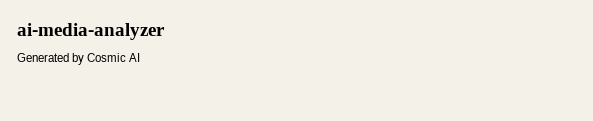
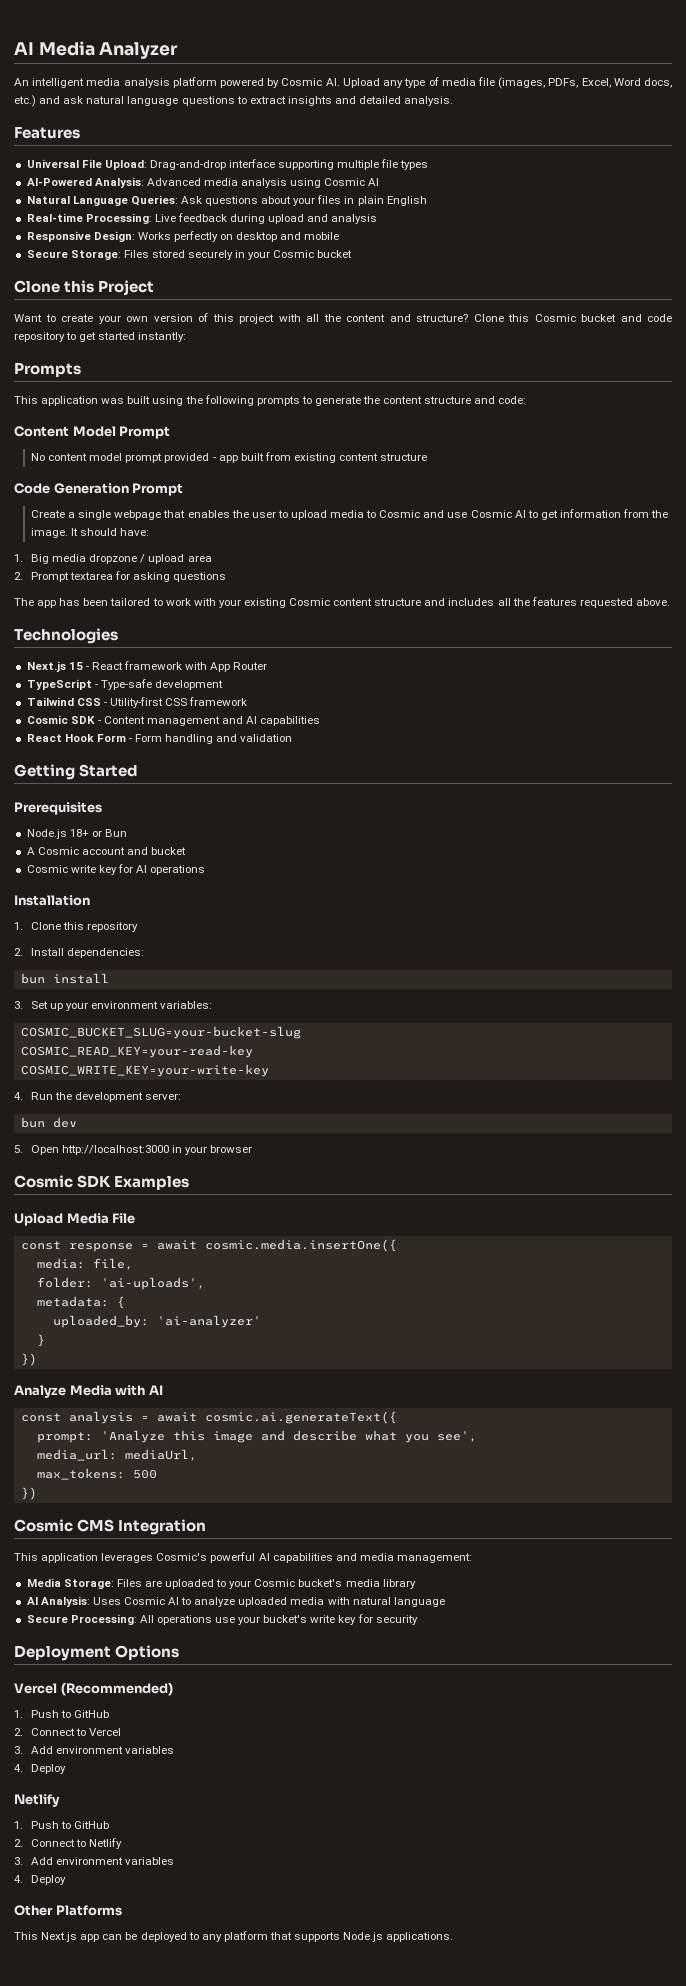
- ai-media-analyzer
- Generated by Cosmic AI
+ AI Media Analyzer
+ An intelligent media analysis platform powered by Cosmic AI. Upload any type of media file (images, PDFs, Excel, Word docs, etc.) and ask natural language questions to extract insights and detailed analysis.
+ Features
+ Universal File Upload: Drag-and-drop interface supporting multiple file types
+ AI-Powered Analysis: Advanced media analysis using Cosmic AI
+ Natural Language Queries: Ask questions about your files in plain English
+ Real-time Processing: Live feedback during upload and analysis
+ Responsive Design: Works perfectly on desktop and mobile
+ Secure Storage: Files stored securely in your Cosmic bucket
+ Clone this Project
+ Want to create your own version of this project with all the content and structure? Clone this Cosmic bucket and code repository to get started instantly:
+ Prompts
+ This application was built using the following prompts to generate the content structure and code:
+ Content Model Prompt
+ No content model prompt provided - app built from existing content structure
+ Code Generation Prompt
+ Create a single webpage that enables the user to upload media to Cosmic and use Cosmic AI to get information from the image. It should have:
+ 1. Big media dropzone / upload area
+ 2. Prompt textarea for asking questions
+ The app has been tailored to work with your existing Cosmic content structure and includes all the features requested above.
+ Technologies
+ Next.js 15 - React framework with App Router
+ TypeScript - Type-safe development
+ Tailwind CSS - Utility-first CSS framework
+ Cosmic SDK - Content management and AI capabilities
+ React Hook Form - Form handling and validation
+ Getting Started
+ Prerequisites
+ Node.js 18+ or Bun
+ A Cosmic account and bucket
+ Cosmic write key for AI operations
+ Installation
+ 1. Clone this repository
+ 2. Install dependencies:
+ bun install
+ 3. Set up your environment variables:
+ COSMIC_BUCKET_SLUG=your-bucket-slug
+ COSMIC_READ_KEY=your-read-key
+ COSMIC_WRITE_KEY=your-write-key
+ 4. Run the development server:
+ bun dev
+ 5. Open http://localhost:3000 in your browser
+ Cosmic SDK Examples
+ Upload Media File
+ const response = await cosmic.media.insertOne({
+ media: file,
+ folder: 'ai-uploads',
+ metadata: {
+ uploaded_by: 'ai-analyzer'
+ }
+ })
+ Analyze Media with AI
+ const analysis = await cosmic.ai.generateText({
+ prompt: 'Analyze this image and describe what you see',
+ media_url: mediaUrl,
+ max_tokens: 500
+ })
+ Cosmic CMS Integration
+ This application leverages Cosmic's powerful AI capabilities and media management:
+ Media Storage: Files are uploaded to your Cosmic bucket's media library
+ AI Analysis: Uses Cosmic AI to analyze uploaded media with natural language
+ Secure Processing: All operations use your bucket's write key for security
+ Deployment Options
+ Vercel (Recommended)
+ 1. Push to GitHub
+ 2. Connect to Vercel
+ 3. Add environment variables
+ 4. Deploy
+ Netlify
+ 1. Push to GitHub
+ 2. Connect to Netlify
+ 3. Add environment variables
+ 4. Deploy
+ Other Platforms
+ This Next.js app can be deployed to any platform that supports Node.js applications.

